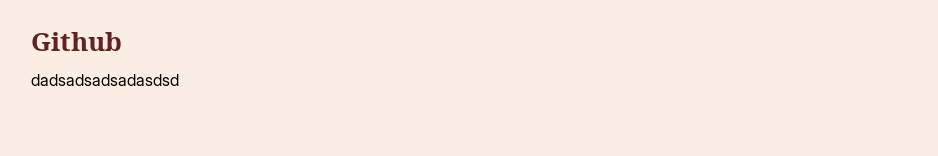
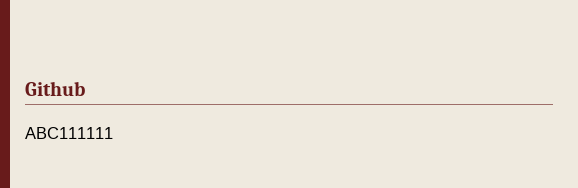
- dadsadsadsadasdsd
+ ABC111111

